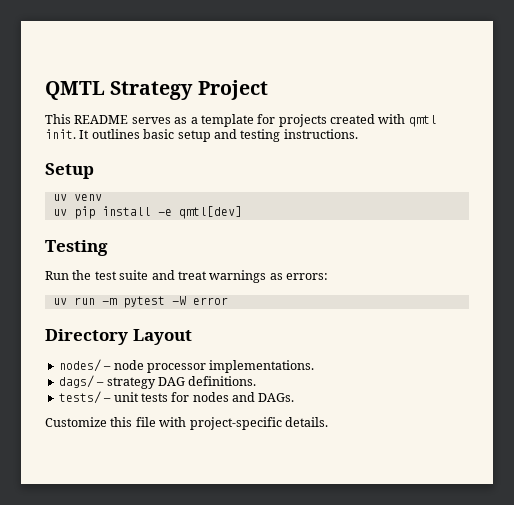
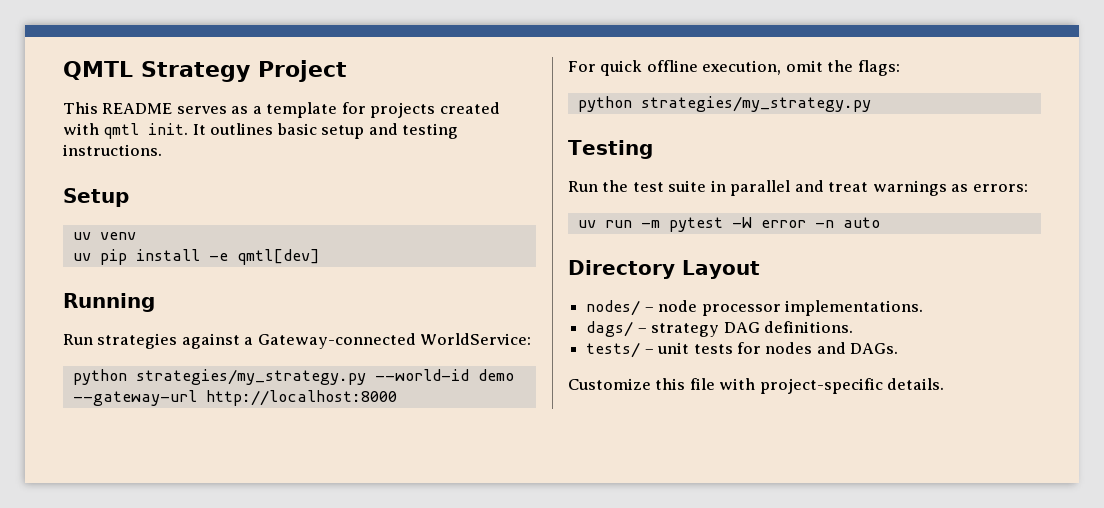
+ Running
+ Run strategies against a Gateway-connected WorldService:
+ python strategies/my_strategy.py --world-id demo --gateway-url http://localhost:8000
+ For quick offline execution, omit the flags:
+ python strategies/my_strategy.py
- Run the test suite and treat warnings as errors:
+ Run the test suite in parallel and treat warnings as errors:
- uv run -m pytest -W error
+ uv run -m pytest -W error -n auto

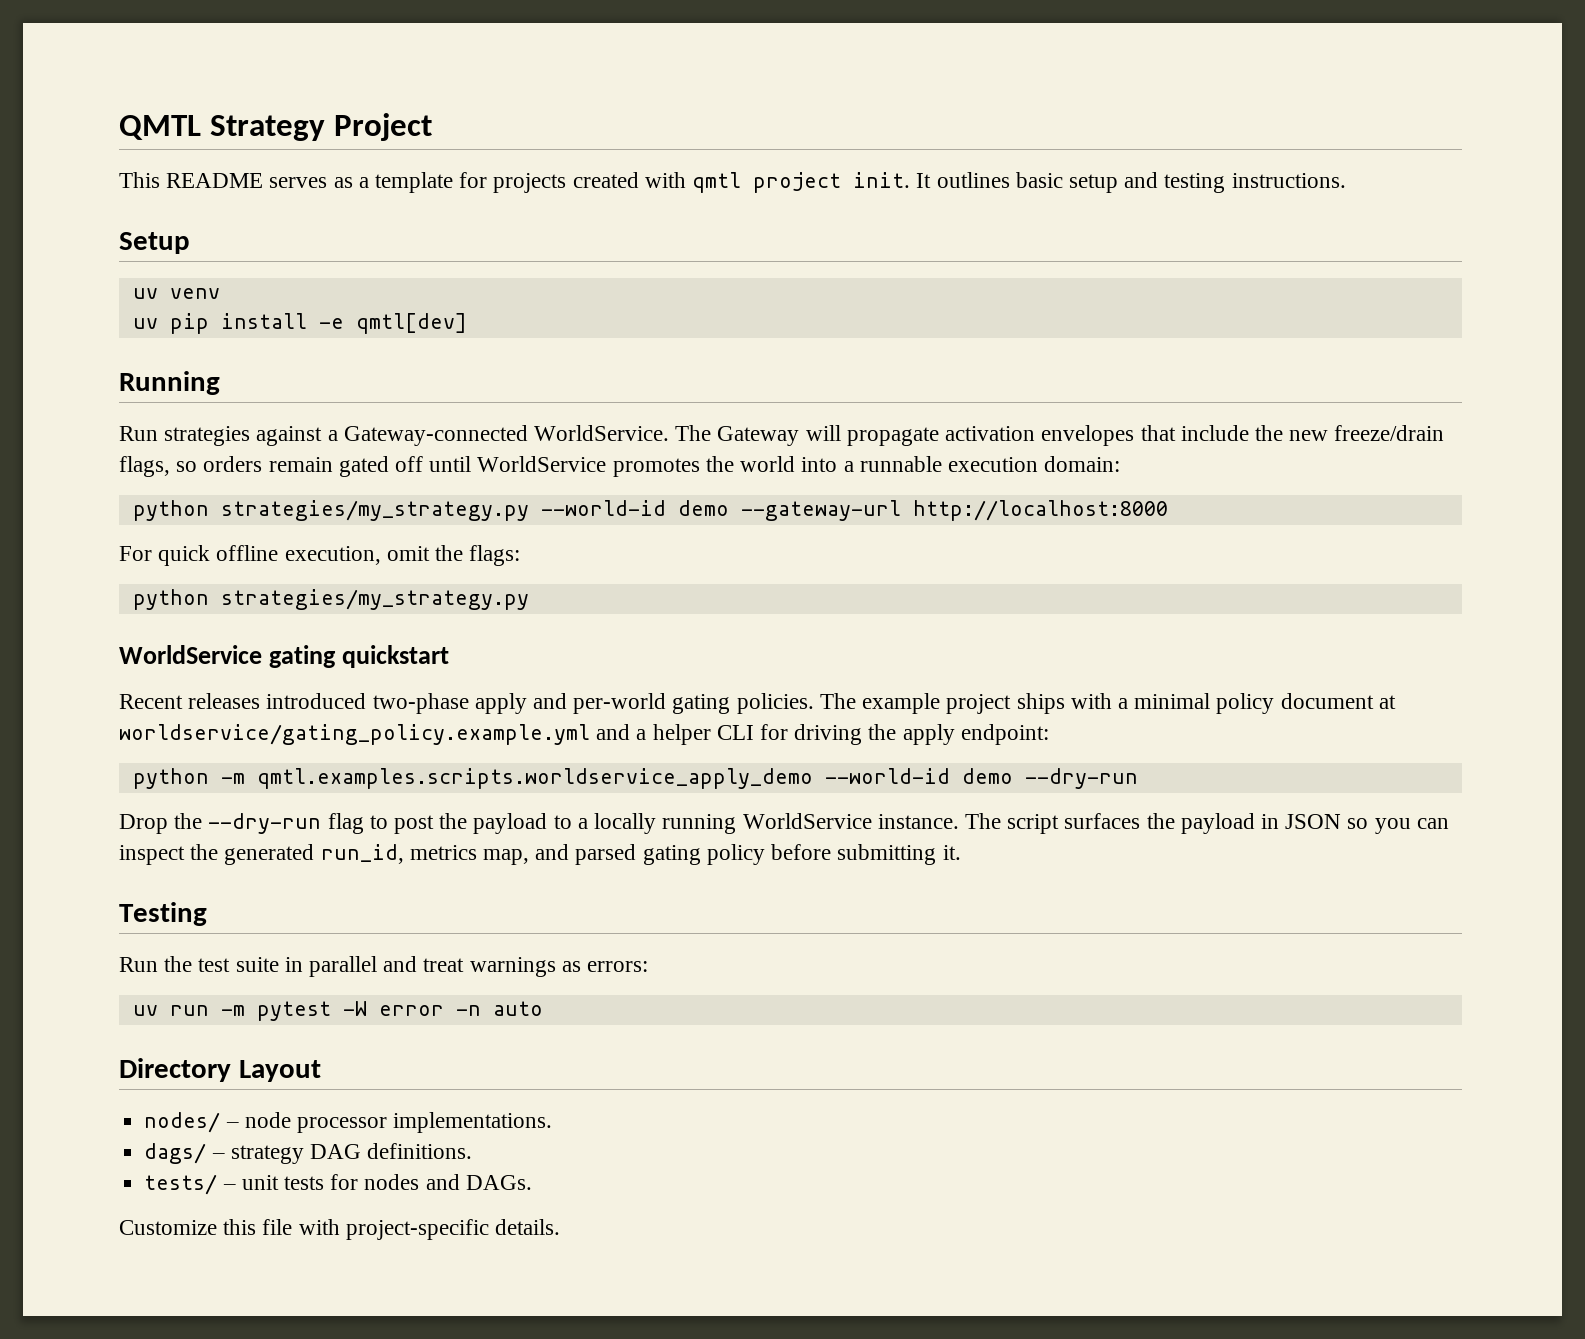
- This README serves as a template for projects created with qmtl init.
+ This README serves as a template for projects created with qmtl project init.
- Run strategies against a Gateway-connected WorldService:
+ Run strategies against a Gateway-connected WorldService. The Gateway will propagate activation envelopes that include the new freeze/drain flags, so orders remain gated off until WorldService promotes the world into a runnable execution domain:
+ WorldService gating quickstart
+ Recent releases introduced two-phase apply and per-world gating policies. The example project ships with a minimal policy document at worldservice/gating_policy.example.yml and a helper CLI for driving the apply endpoint:
+ python -m qmtl.examples.scripts.worldservice_apply_demo --world-id demo --dry-run
+ Drop the --dry-run flag to post the payload to a locally running WorldService instance. The script surfaces the payload in JSON so you can inspect the generated run_id, metrics map, and parsed gating policy before submitting it.

